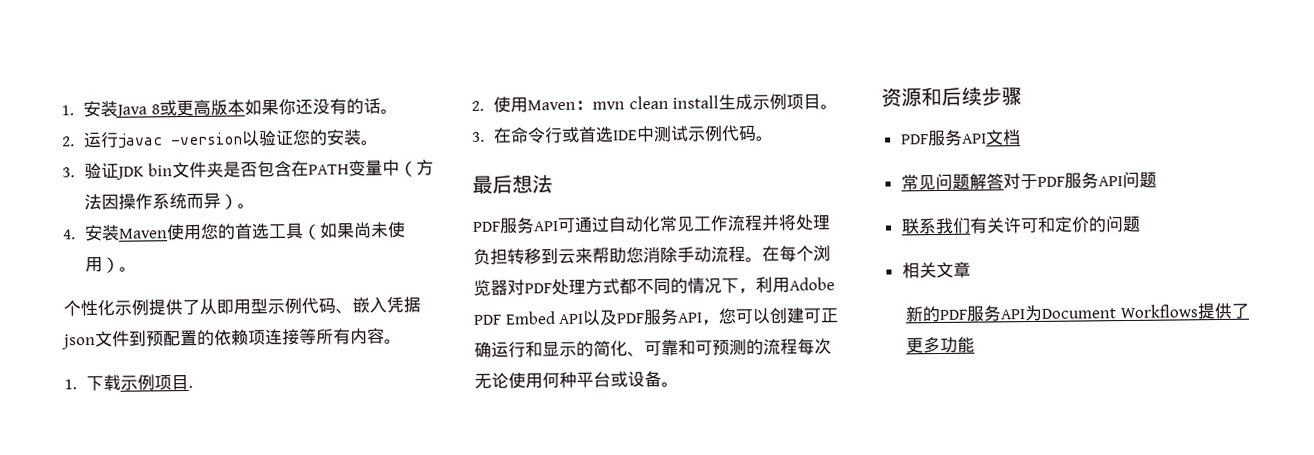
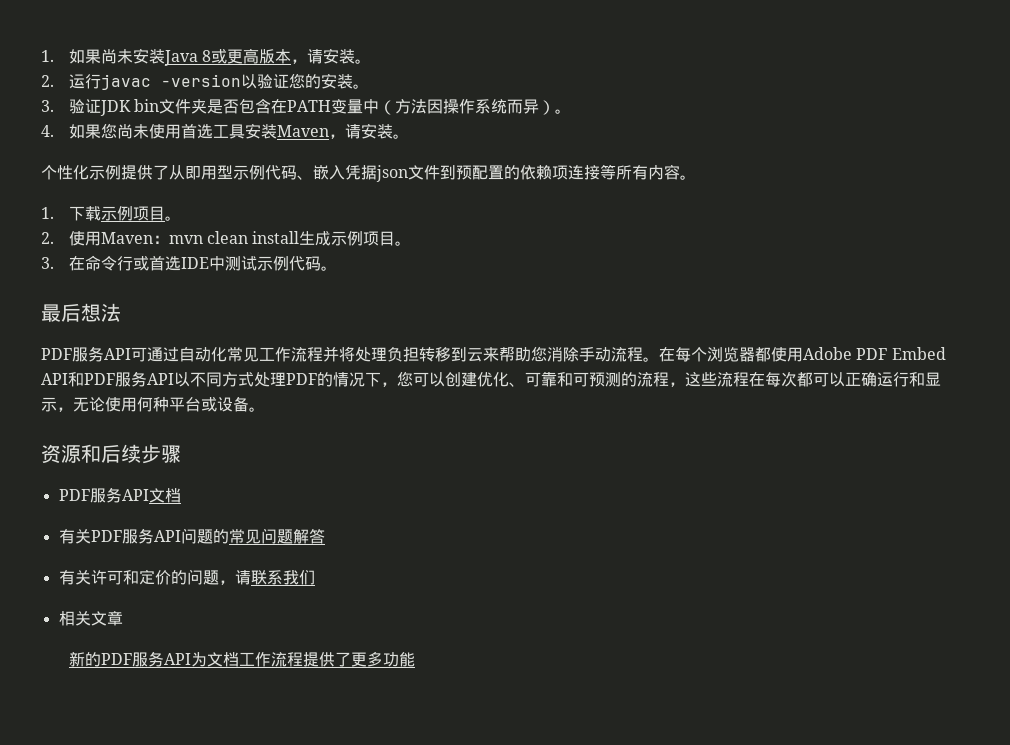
- 1.安装Java 8或更高版本如果你还没有的话。
+ 1.如果尚未安装Java 8或更高版本，请安装。
- 4.安装Maven使用您的首选工具（如果尚未使用）。
+ 4.如果您尚未使用首选工具安装Maven，请安装。
- 1.下载示例项目.
+ 1.下载示例项目。
- 在每个浏览器对PDF处理方式都不同的情况下，利用Adobe PDF Embed API以及PDF服务API，您可以创建可正确运行和显示的简化、可靠和可预测的流程每次无论使用何种平台或设备。
+ 在每个浏览器都使用Adobe PDF Embed API和PDF服务API以不同方式处理PDF的情况下，您可以创建优化、可靠和可预测的流程，这些流程在每次都可以正确运行和显示，无论使用何种平台或设备。
- 常见问题解答对于PDF服务API问题
- 联系我们有关许可和定价的问题
+ 有关PDF服务API问题的常见问题解答
+ 有关许可和定价的问题，请联系我们
- 新的PDF服务API为Document Workflows提供了更多功能
+ 新的PDF服务API为文档工作流程提供了更多功能

